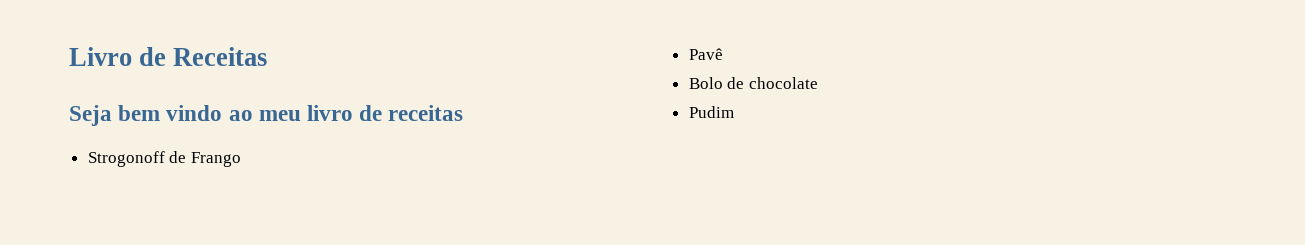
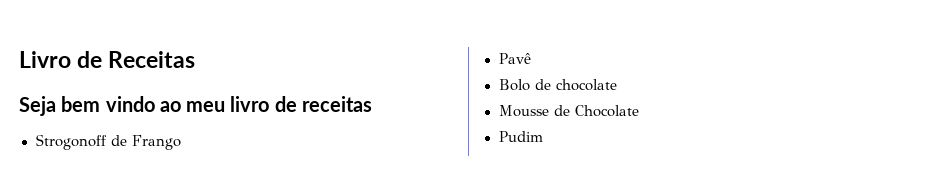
+ Mousse de Chocolate

